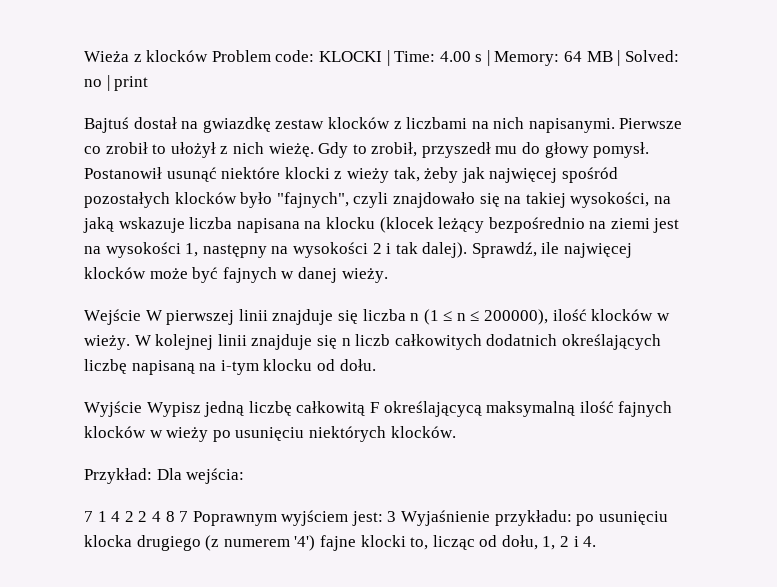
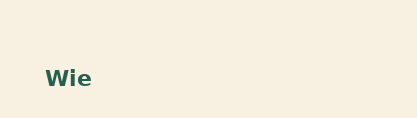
- Wieża z klocków Problem code: KLOCKI | Time: 4.00 s | Memory: 64 MB | Solved: no | print
- Bajtuś dostał na gwiazdkę zestaw klocków z liczbami na nich napisanymi. Pierwsze co zrobił to ułożył z nich wieżę. Gdy to zrobił, przyszedł mu do głowy pomysł. Postanowił usunąć niektóre klocki z wieży tak, żeby jak najwięcej spośród pozostałych klocków było "fajnych", czyli znajdowało się na takiej wysokości, na jaką wskazuje liczba napisana na klocku (klocek leżący bezpośrednio na ziemi jest na wysokości 1, następny na wysokości 2 i tak dalej). Sprawdź, ile najwięcej klocków może być fajnych w danej wieży.
- Wejście W pierwszej linii znajduje się liczba n (1 ≤ n ≤ 200000), ilość klocków w wieży. W kolejnej linii znajduje się n liczb całkowitych dodatnich określających liczbę napisaną na i-tym klocku od dołu.
- Wyjście Wypisz jedną liczbę całkowitą F określającycą maksymalną ilość fajnych klocków w wieży po usunięciu niektórych klocków.
- Przykład: Dla wejścia:
- 7 1 4 2 2 4 8 7 Poprawnym wyjściem jest: 3 Wyjaśnienie przykładu: po usunięciu klocka drugiego (z numerem '4') fajne klocki to, licząc od dołu, 1, 2 i 4.
+ Wie

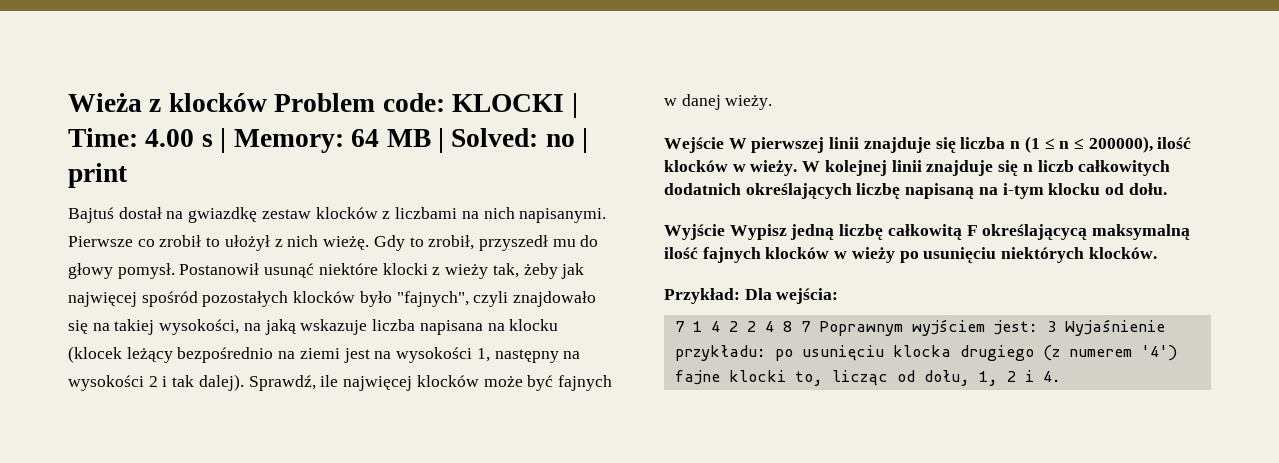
- Wie
+ Wieża z klocków Problem code: KLOCKI | Time: 4.00 s | Memory: 64 MB | Solved: no | print
+ Bajtuś dostał na gwiazdkę zestaw klocków z liczbami na nich napisanymi. Pierwsze co zrobił to ułożył z nich wieżę. Gdy to zrobił, przyszedł mu do głowy pomysł. Postanowił usunąć niektóre klocki z wieży tak, żeby jak najwięcej spośród pozostałych klocków było "fajnych", czyli znajdowało się na takiej wysokości, na jaką wskazuje liczba napisana na klocku (klocek leżący bezpośrednio na ziemi jest na wysokości 1, następny na wysokości 2 i tak dalej). Sprawdź, ile najwięcej klocków może być fajnych w danej wieży.
+ Wejście W pierwszej linii znajduje się liczba n (1 ≤ n ≤ 200000), ilość klocków w wieży. W kolejnej linii znajduje się n liczb całkowitych dodatnich określających liczbę napisaną na i-tym klocku od dołu.
+ Wyjście Wypisz jedną liczbę całkowitą F określającycą maksymalną ilość fajnych klocków w wieży po usunięciu niektórych klocków.
+ Przykład: Dla wejścia:
+ 7 1 4 2 2 4 8 7 Poprawnym wyjściem jest: 3 Wyjaśnienie przykładu: po usunięciu klocka drugiego (z numerem '4') fajne klocki to, licząc od dołu, 1, 2 i 4.

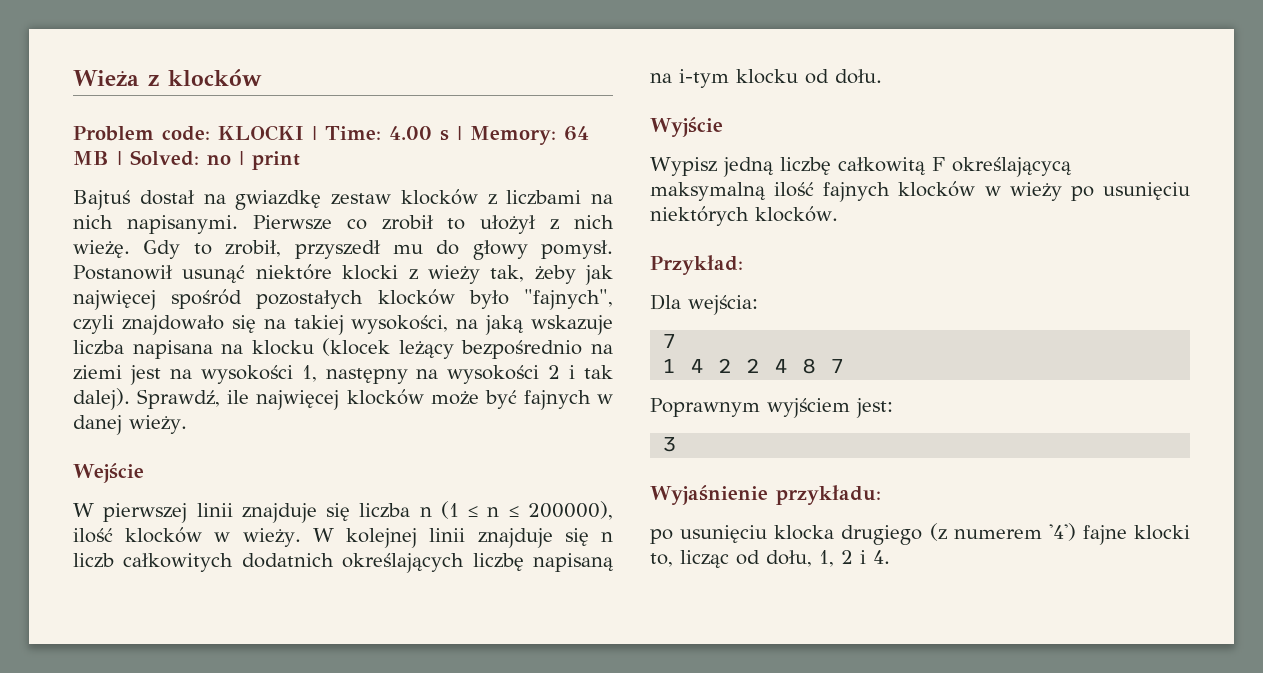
- Wieża z klocków Problem code: KLOCKI | Time: 4.00 s | Memory: 64 MB | Solved: no | print
+ Wieża z klocków
+ Problem code: KLOCKI | Time: 4.00 s | Memory: 64 MB | Solved: no | print
- Wejście W pierwszej linii znajduje się liczba n (1 ≤ n ≤ 200000), ilość klocków w wieży.
+ Wejście
+ W pierwszej linii znajduje się liczba n (1 ≤ n ≤ 200000), ilość klocków w wieży.
- Wyjście Wypisz jedną liczbę całkowitą F określającycą maksymalną ilość fajnych klocków w wieży po usunięciu niektórych klocków.
+ Wyjście
+ Wypisz jedną liczbę całkowitą F określającycą maksymalną ilość fajnych klocków w wieży po usunięciu niektórych klocków.
- Przykład: Dla wejścia:
- 7 1 4 2 2 4 8 7 Poprawnym wyjściem jest: 3 Wyjaśnienie przykładu: po usunięciu klocka drugiego (z numerem '4') fajne klocki to, licząc od dołu, 1, 2 i 4.
+ Przykład:
+ Dla wejścia:
+ 7
+ 1 4 2 2 4 8 7
+ Poprawnym wyjściem jest:
+ 3
+ Wyjaśnienie przykładu:
+ po usunięciu klocka drugiego (z numerem '4') fajne klocki to, licząc od dołu, 1, 2 i 4.

